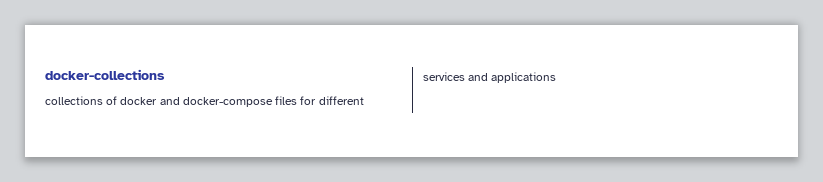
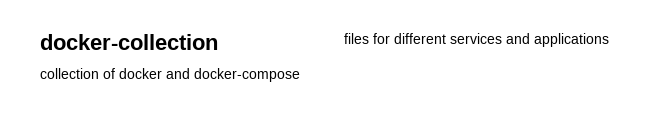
- docker-collections
- collections of docker and docker-compose files for different services and applications
+ docker-collection
+ collection of docker and docker-compose files for different services and applications

